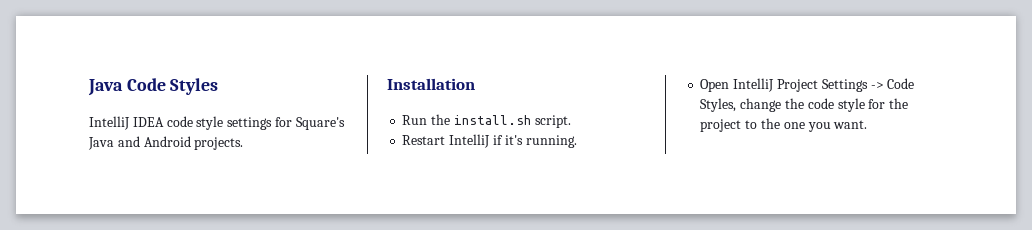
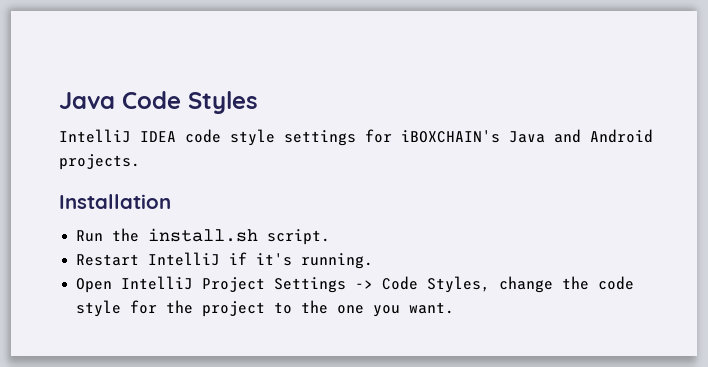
- IntelliJ IDEA code style settings for Square's Java and Android projects.
+ IntelliJ IDEA code style settings for iBOXCHAIN's Java and Android projects.

